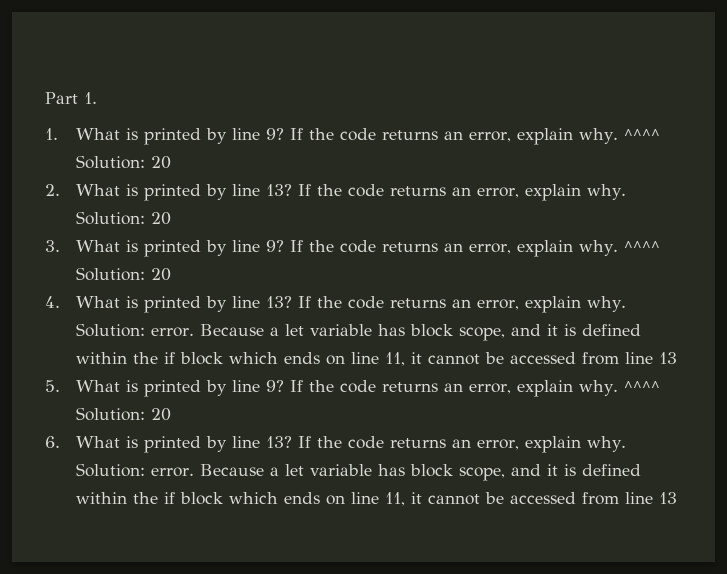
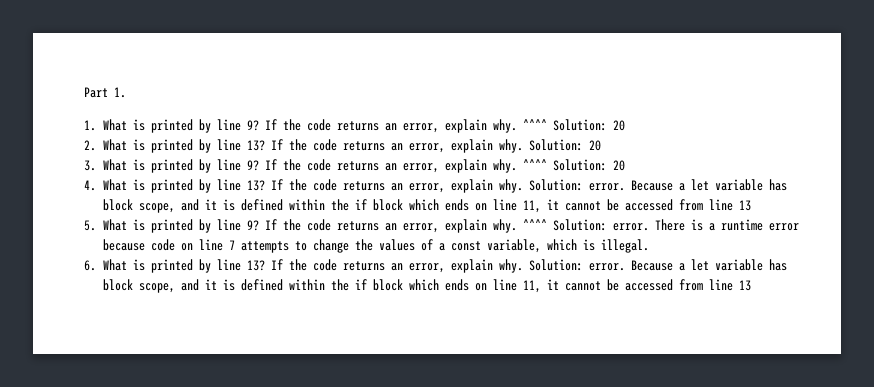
- 5. What is printed by line 9? If the code returns an error, explain why. ^^^^ Solution: 20
+ 5. What is printed by line 9? If the code returns an error, explain why. ^^^^ Solution: error. There is a runtime error because code on line 7 attempts to change the values of a const variable, which is illegal.

